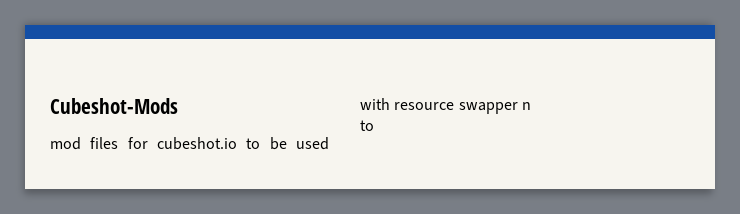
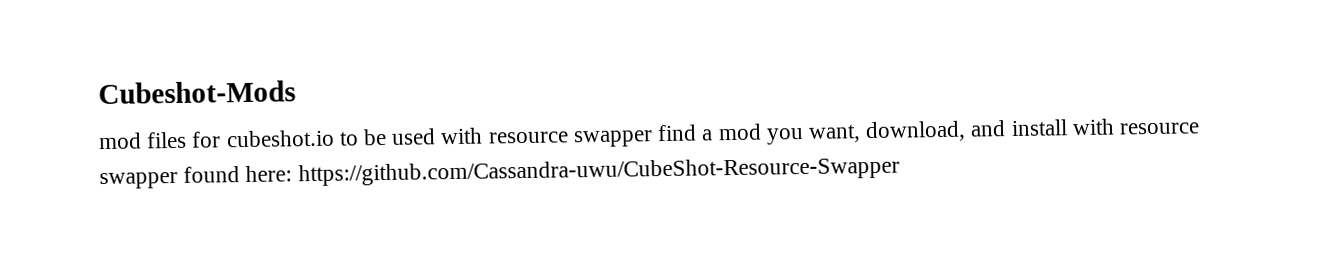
- mod files for cubeshot.io to be used with resource swapper n
- to
+ mod files for cubeshot.io to be used with resource swapper find a mod you want, download, and install with resource swapper found here: https://github.com/Cassandra-uwu/CubeShot-Resource-Swapper

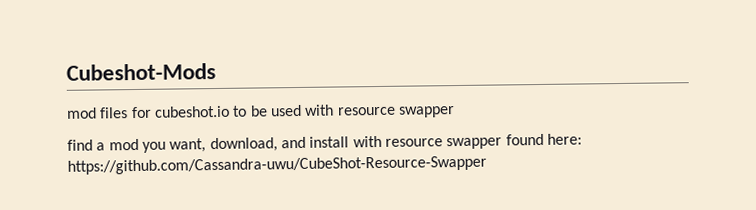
- mod files for cubeshot.io to be used with resource swapper find a mod you want, download, and install with resource swapper found here: https://github.com/Cassandra-uwu/CubeShot-Resource-Swapper
+ mod files for cubeshot.io to be used with resource swapper
+ find a mod you want, download, and install with resource swapper found here: https://github.com/Cassandra-uwu/CubeShot-Resource-Swapper

